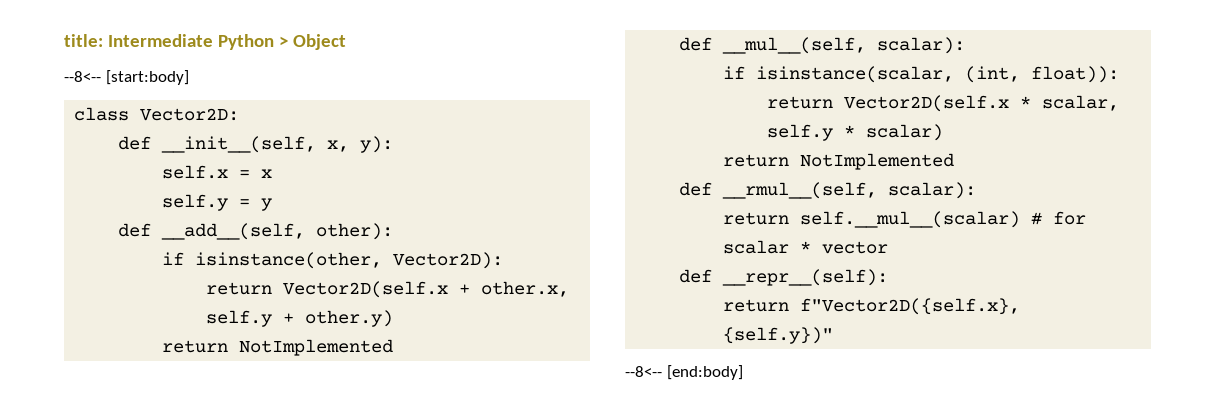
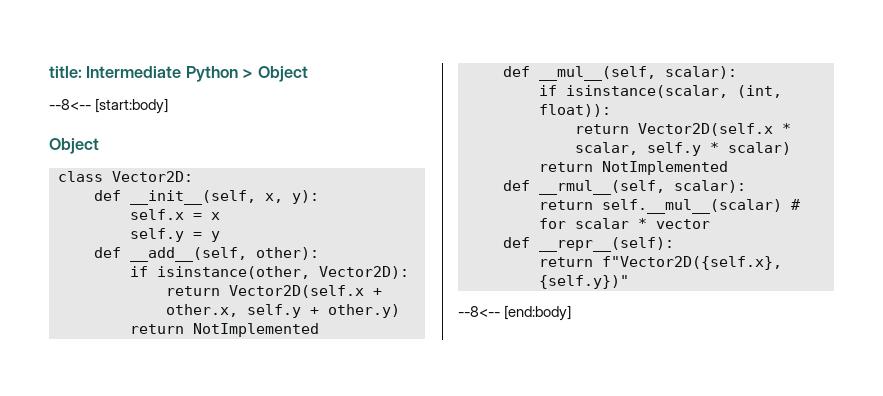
  --8<-- [start:body]
+ Object

